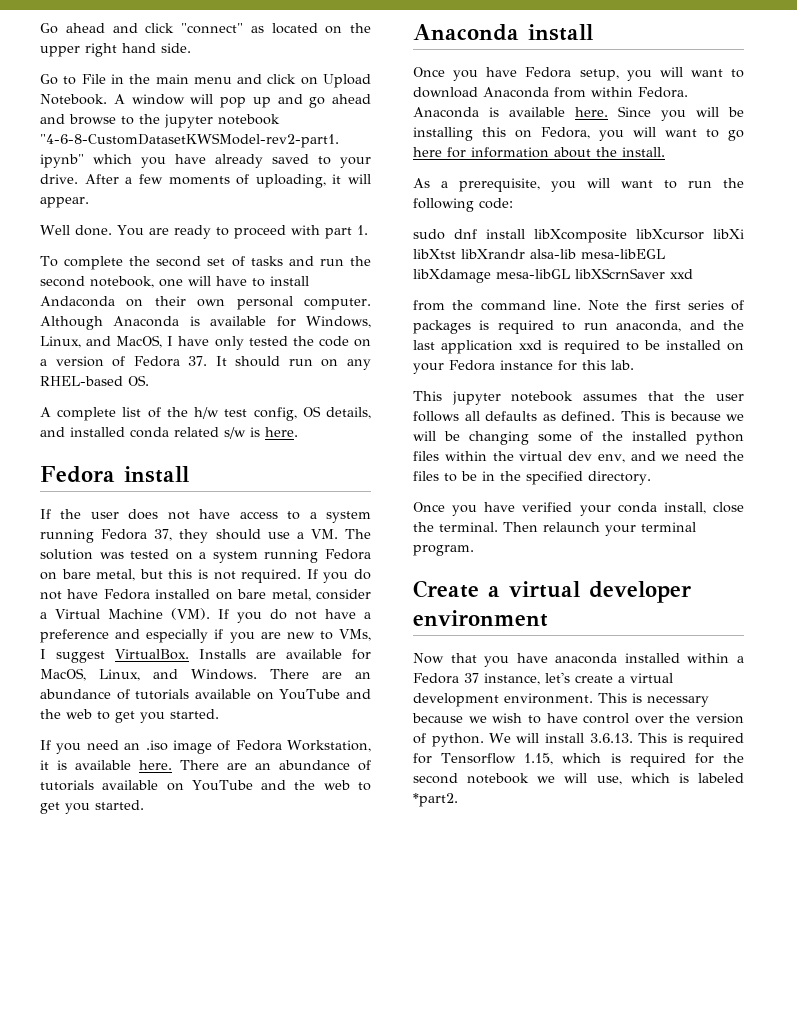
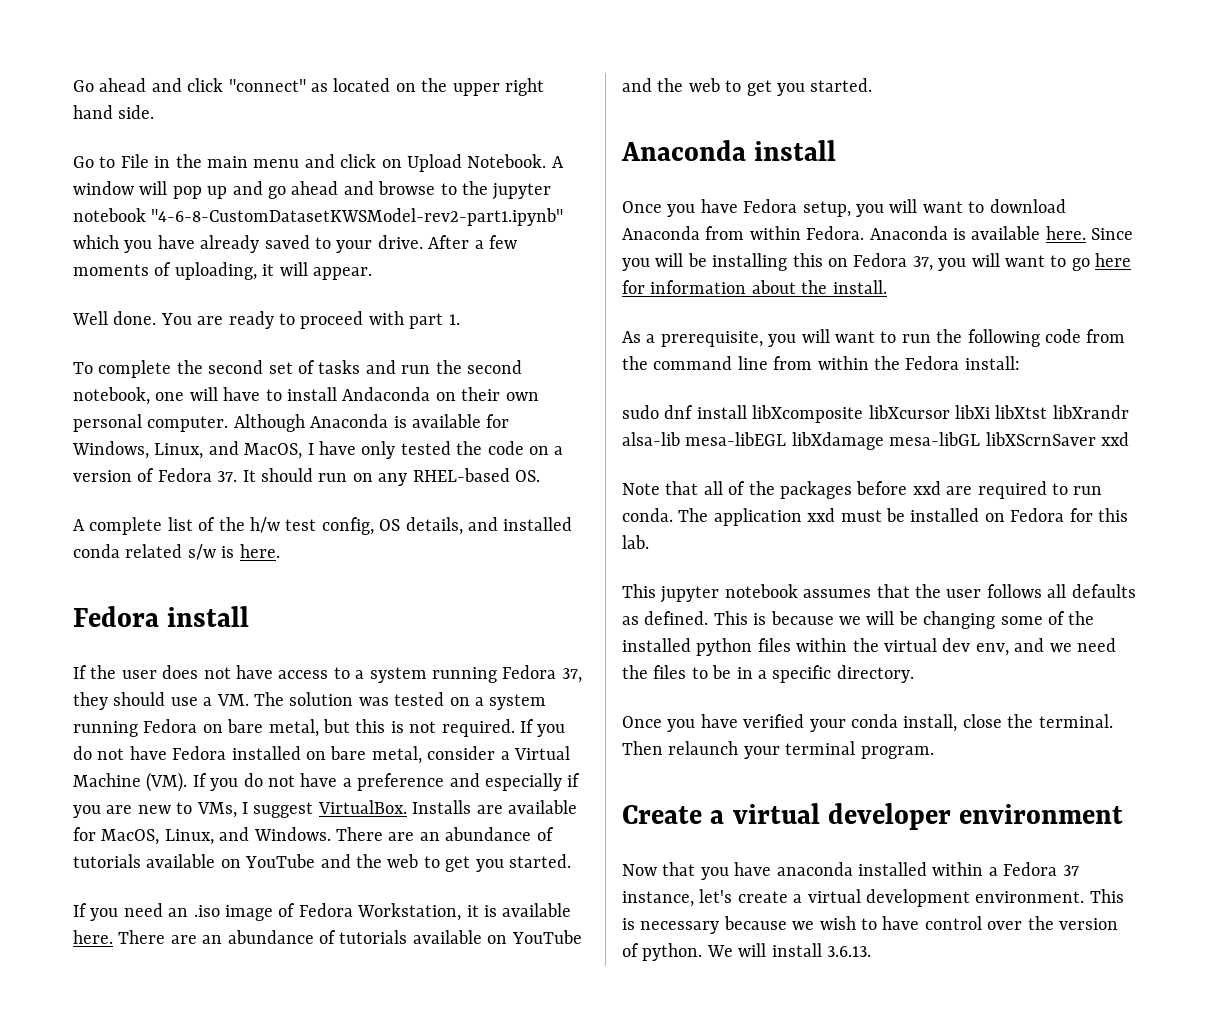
- Since you will be installing this on Fedora, you will want to go here for information about the install.
+ Since you will be installing this on Fedora 37, you will want to go here for information about the install.
- As a prerequisite, you will want to run the following code:
+ As a prerequisite, you will want to run the following code from the command line from within the Fedora install:
- from the command line. Note the first series of packages is required to run anaconda, and the last application xxd is required to be installed on your Fedora instance for this lab.
+ Note that all of the packages before xxd are required to run conda. The application xxd must be installed on Fedora for this lab.
- This is because we will be changing some of the installed python files within the virtual dev env, and we need the files to be in the specified directory.
+ This is because we will be changing some of the installed python files within the virtual dev env, and we need the files to be in a specific directory.
- We will install 3.6.13. This is required for Tensorflow 1.15, which is required for the second notebook we will use, which is labeled *part2.
+ We will install 3.6.13.

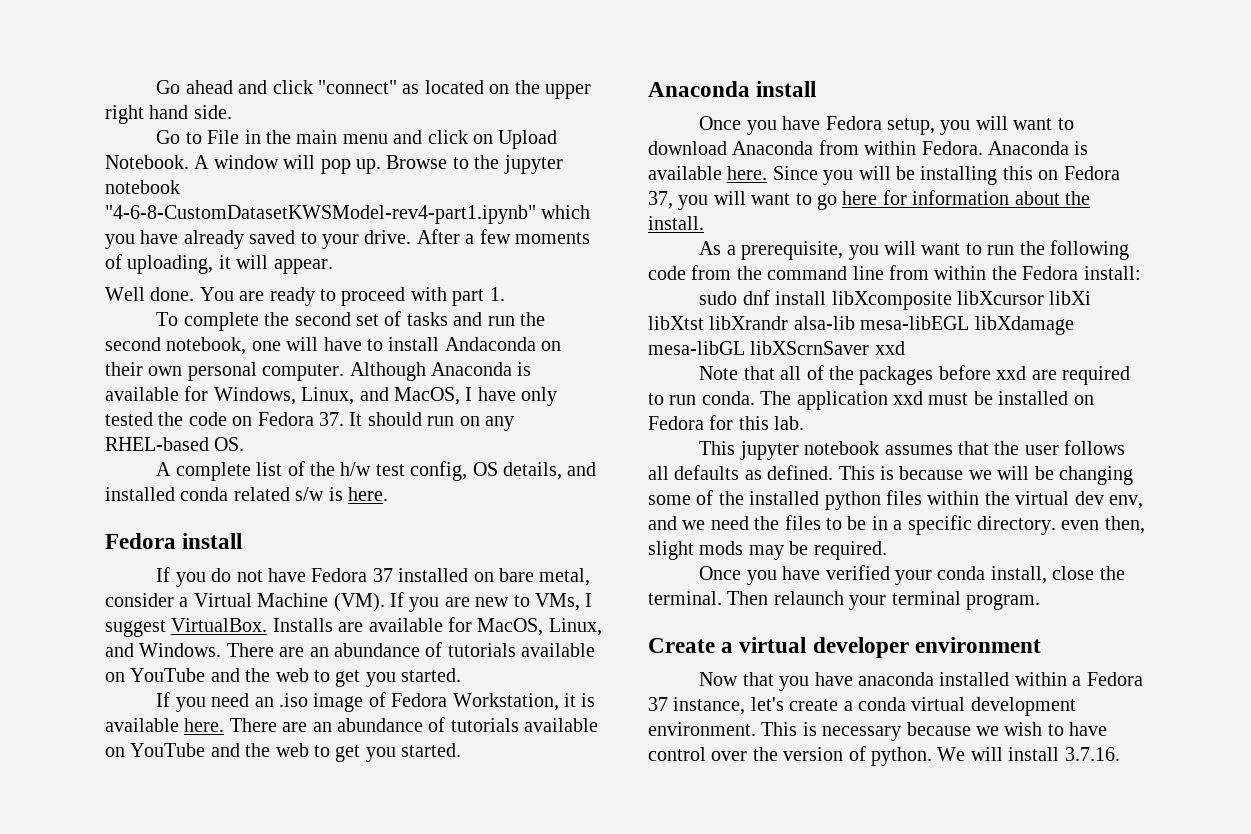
- A window will pop up and go ahead and browse to the jupyter notebook "4-6-8-CustomDatasetKWSModel-rev2-part1.ipynb" which you have already saved to your drive.
+ A window will pop up. Browse to the jupyter notebook "4-6-8-CustomDatasetKWSModel-rev4-part1.ipynb" which you have already saved to your drive.
- Although Anaconda is available for Windows, Linux, and MacOS, I have only tested the code on a version of Fedora 37. It should run on any RHEL-based OS.
+ Although Anaconda is available for Windows, Linux, and MacOS, I have only tested the code on Fedora 37. It should run on any RHEL-based OS.
- If the user does not have access to a system running Fedora 37, they should use a VM. The solution was tested on a system running Fedora on bare metal, but this is not required. If you do not have Fedora installed on bare metal, consider a Virtual Machine (VM). If you do not have a preference and especially if you are new to VMs, I suggest VirtualBox.
+ If you do not have Fedora 37 installed on bare metal, consider a Virtual Machine (VM). If you are new to VMs, I suggest VirtualBox.
- This is because we will be changing some of the installed python files within the virtual dev env, and we need the files to be in a specific directory.
+ This is because we will be changing some of the installed python files within the virtual dev env, and we need the files to be in a specific directory. even then, slight mods may be required.
- Now that you have anaconda installed within a Fedora 37 instance, let's create a virtual development environment.
+ Now that you have anaconda installed within a Fedora 37 instance, let's create a conda virtual development environment.
- We will install 3.6.13.
+ We will install 3.7.16.

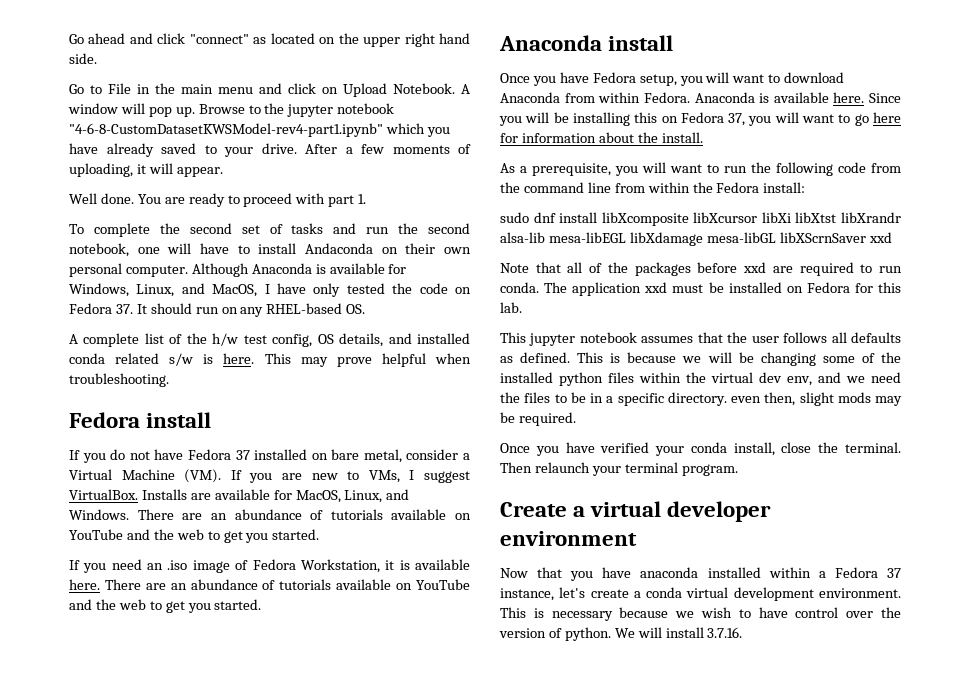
+ This may prove helpful when troubleshooting.

